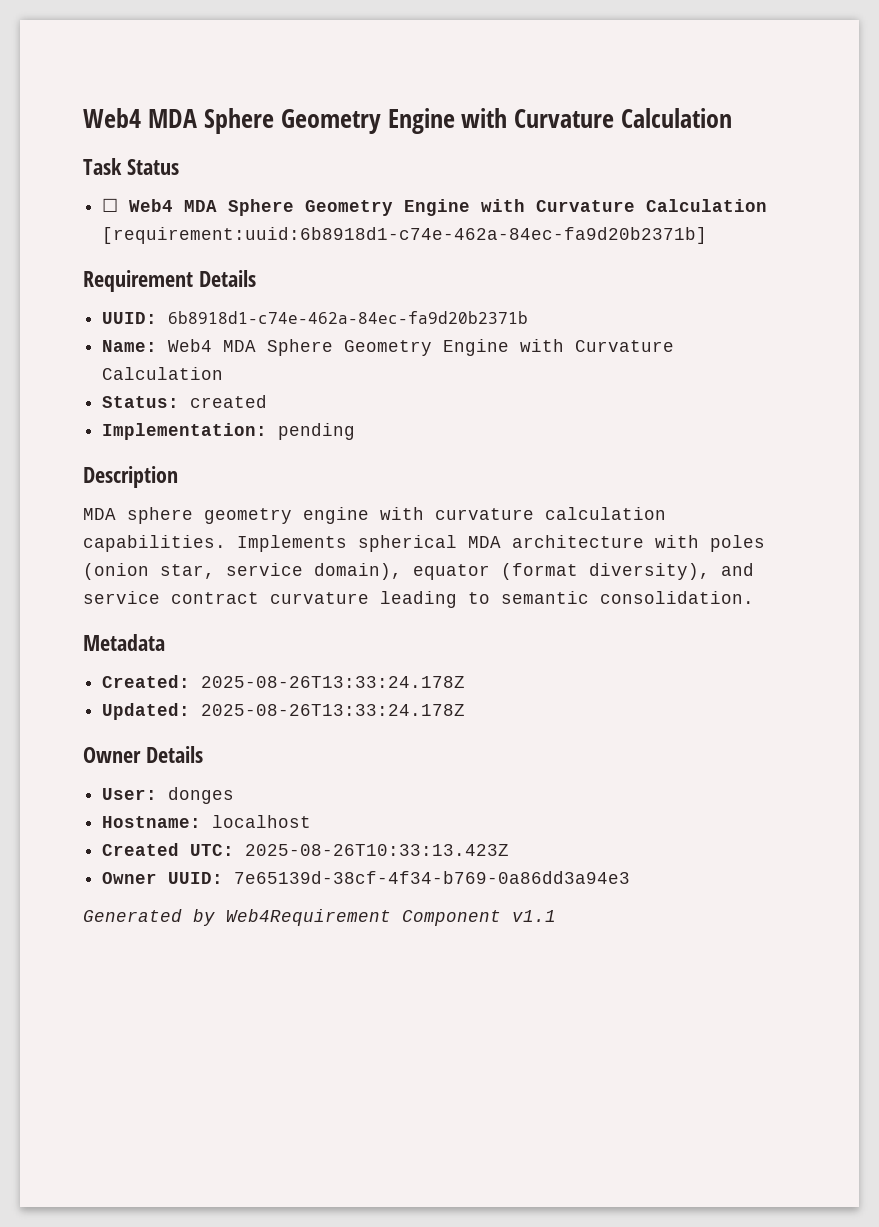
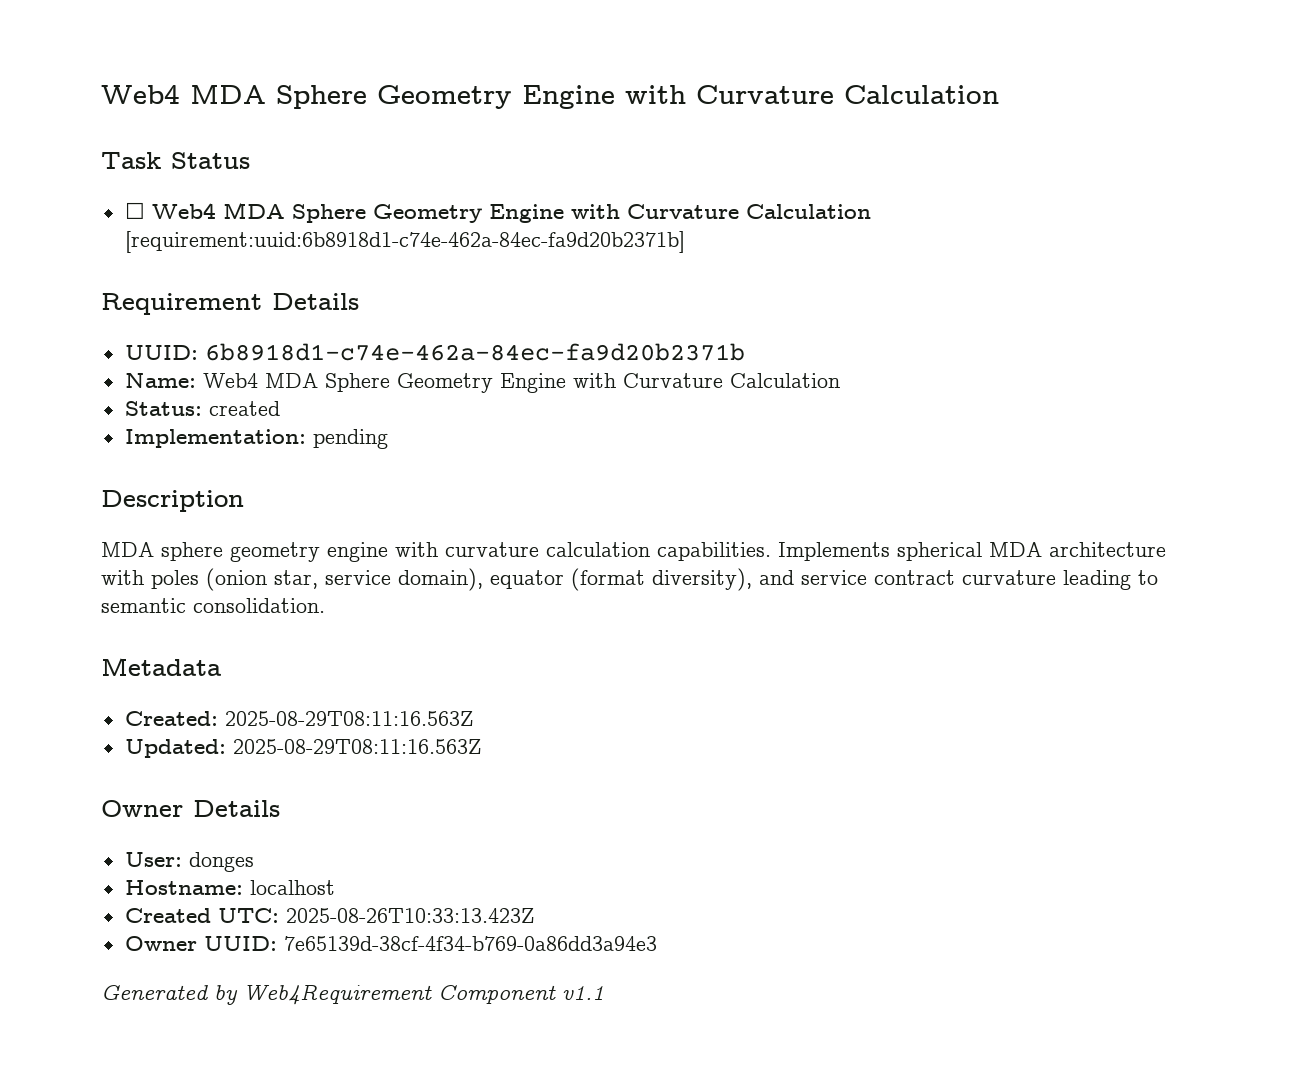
- Created: 2025-08-26T13:33:24.178Z
+ Created: 2025-08-29T08:11:16.563Z
- Updated: 2025-08-26T13:33:24.178Z
+ Updated: 2025-08-29T08:11:16.563Z

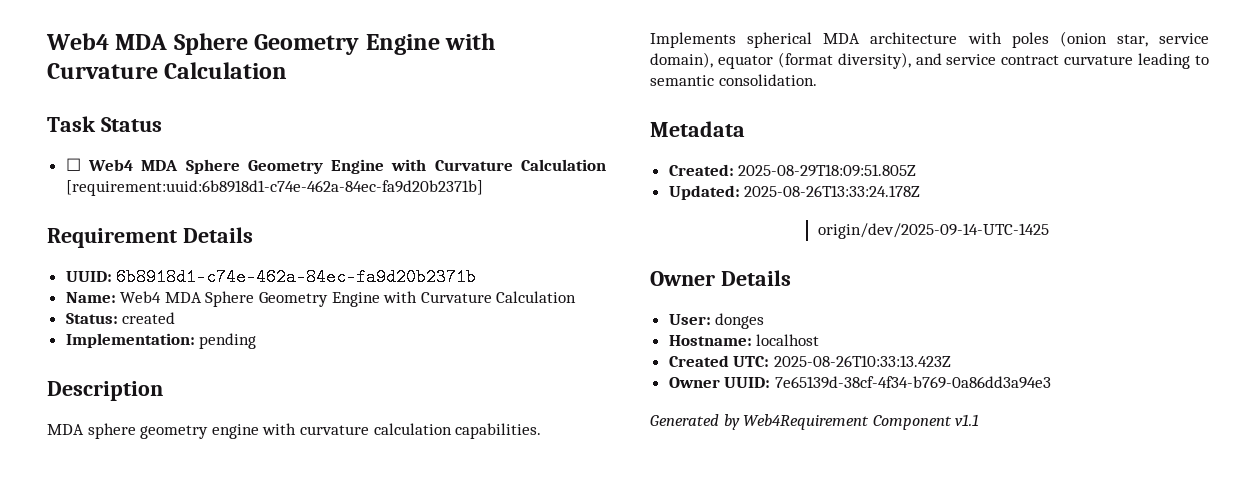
- Created: 2025-08-29T08:11:16.563Z
+ Created: 2025-08-29T18:09:51.805Z
- Updated: 2025-08-29T08:11:16.563Z
+ Updated: 2025-08-26T13:33:24.178Z
+ origin/dev/2025-09-14-UTC-1425

